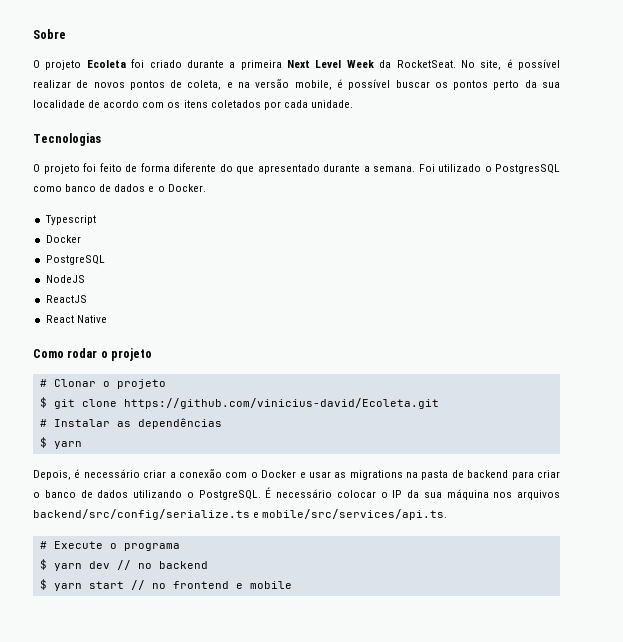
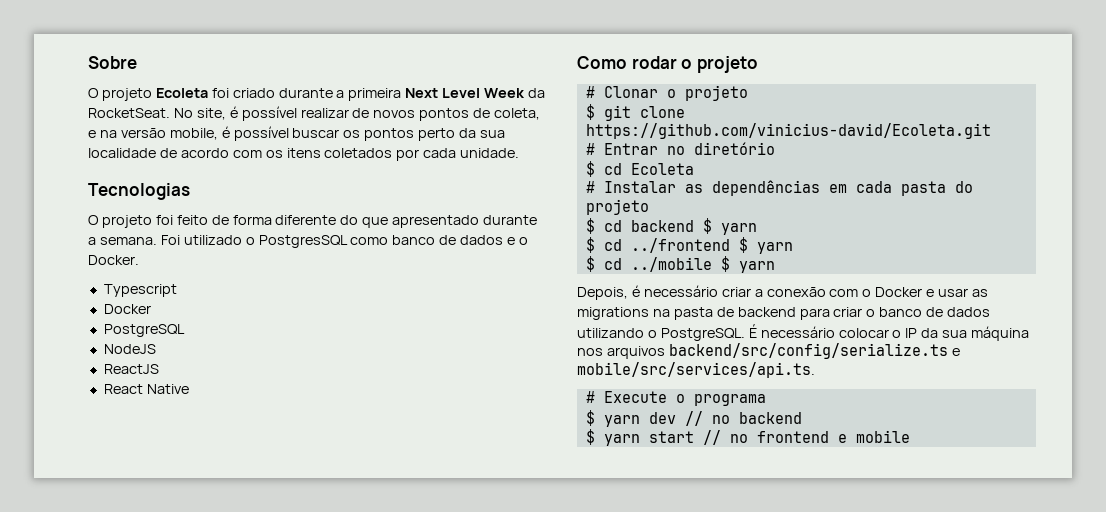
- # Instalar as dependências
- $ yarn
+ # Entrar no diretório
+ $ cd Ecoleta
+ # Instalar as dependências em cada pasta do projeto
+ $ cd backend $ yarn
+ $ cd ../frontend $ yarn
+ $ cd ../mobile $ yarn

